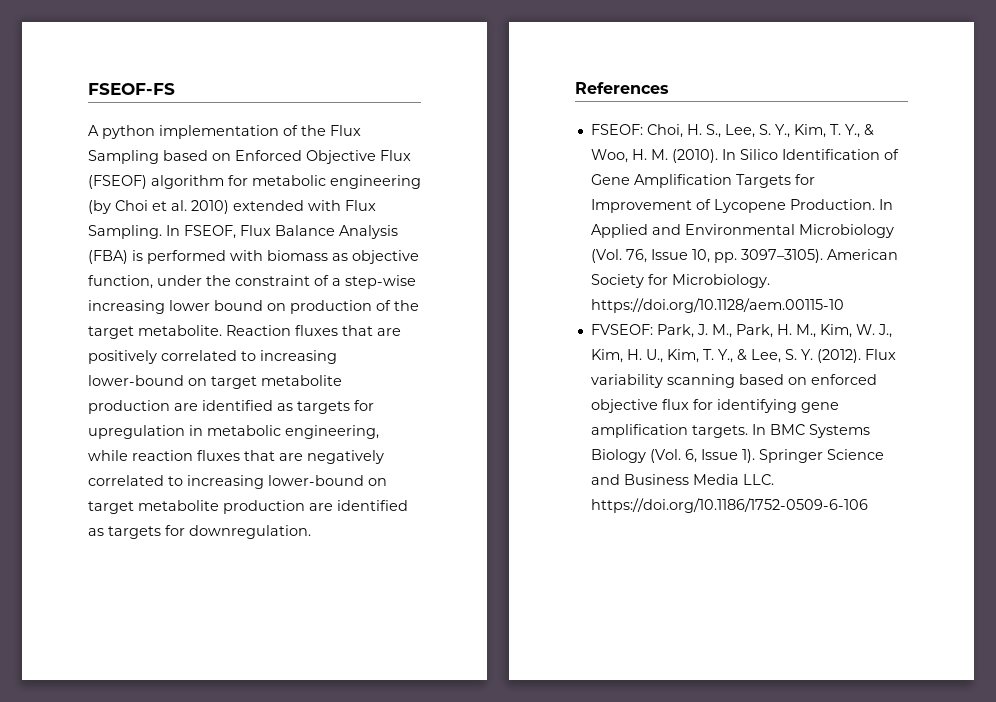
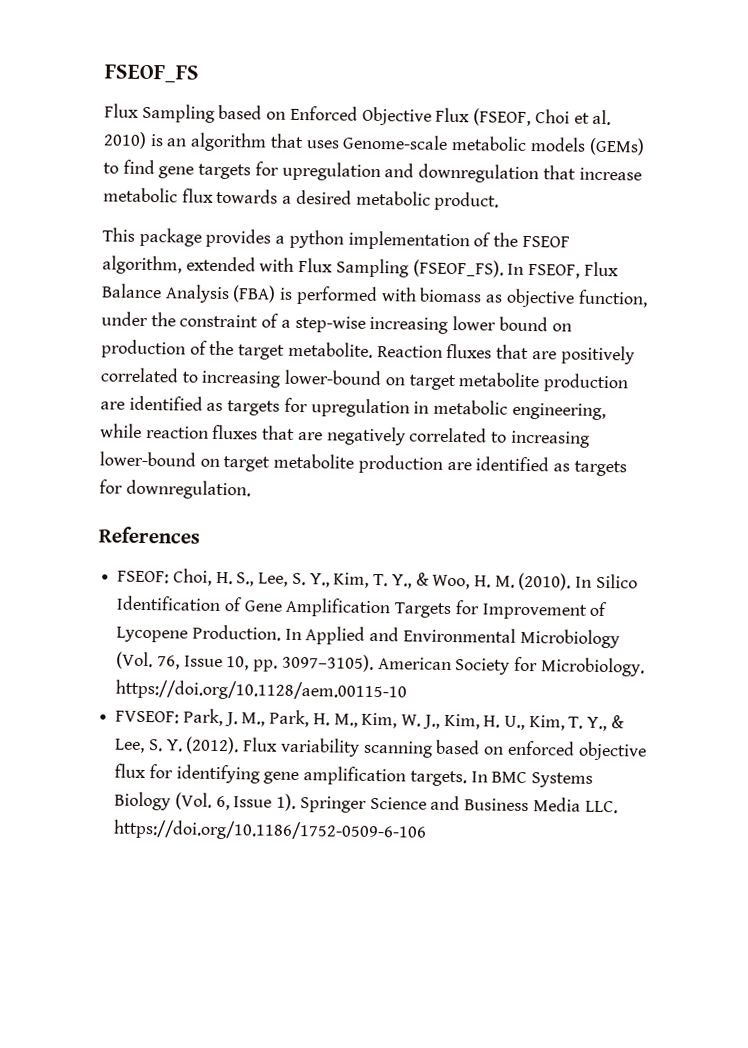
- FSEOF-FS
- A python implementation of the Flux Sampling based on Enforced Objective Flux (FSEOF) algorithm for metabolic engineering (by Choi et al. 2010) extended with Flux Sampling.
+ FSEOF_FS
+ Flux Sampling based on Enforced Objective Flux (FSEOF, Choi et al. 2010) is an algorithm that uses Genome-scale metabolic models (GEMs) to find gene targets for upregulation and downregulation that increase metabolic flux towards a desired metabolic product.
+ This package provides a python implementation of the FSEOF algorithm, extended with Flux Sampling (FSEOF_FS).

